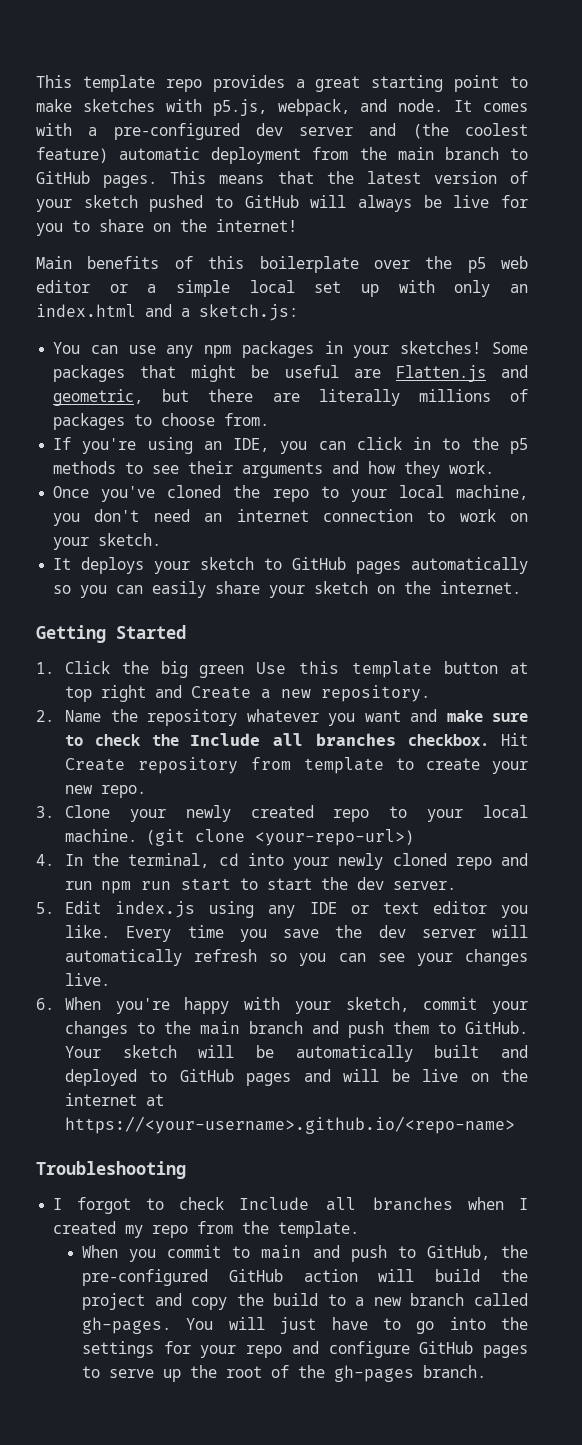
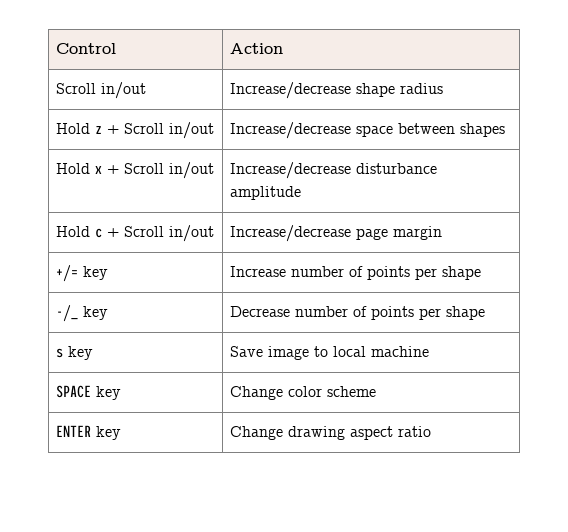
- This template repo provides a great starting point to make sketches with p5.js, webpack, and node. It comes with a pre-configured dev server and (the coolest feature) automatic deployment from the main branch to GitHub pages. This means that the latest version of your sketch pushed to GitHub will always be live for you to share on the internet!
- Main benefits of this boilerplate over the p5 web editor or a simple local set up with only an index.html and a sketch.js:
- You can use any npm packages in your sketches! Some packages that might be useful are Flatten.js and geometric, but there are literally millions of packages to choose from.
- If you're using an IDE, you can click in to the p5 methods to see their arguments and how they work.
- Once you've cloned the repo to your local machine, you don't need an internet connection to work on your sketch.
- It deploys your sketch to GitHub pages automatically so you can easily share your sketch on the internet.
- Getting Started
- 1. Click the big green Use this template button at top right and Create a new repository.
- 2. Name the repository whatever you want and make sure to check the Include all branches checkbox. Hit Create repository from template to create your new repo.
- 3. Clone your newly created repo to your local machine. (git clone <your-repo-url>)
- 4. In the terminal, cd into your newly cloned repo and run npm run start to start the dev server.
- 5. Edit index.js using any IDE or text editor you like. Every time you save the dev server will automatically refresh so you can see your changes live.
- 6. When you're happy with your sketch, commit your changes to the main branch and push them to GitHub. Your sketch will be automatically built and deployed to GitHub pages and will be live on the internet at https://<your-username>.github.io/<repo-name>
- Troubleshooting
- I forgot to check Include all branches when I created my repo from the template.
- When you commit to main and push to GitHub, the pre-configured GitHub action will build the project and copy the build to a new branch called gh-pages. You will just have to go into the settings for your repo and configure GitHub pages to serve up the root of the gh-pages branch.
+ Control | Action
+ Scroll in/out | Increase/decrease shape radius
+ Hold z + Scroll in/out | Increase/decrease space between shapes
+ Hold x + Scroll in/out | Increase/decrease disturbance amplitude
+ Hold c + Scroll in/out | Increase/decrease page margin
+ +/= key | Increase number of points per shape
+ -/_ key | Decrease number of points per shape
+ s key | Save image to local machine
+ SPACE key | Change color scheme
+ ENTER key | Change drawing aspect ratio

